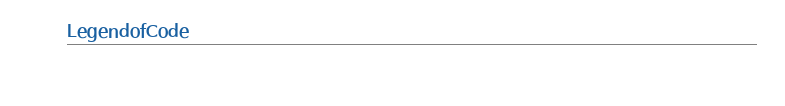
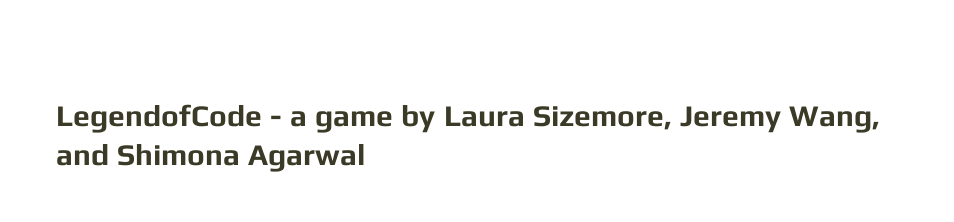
- LegendofCode
+ LegendofCode - a game by Laura Sizemore, Jeremy Wang, and Shimona Agarwal

